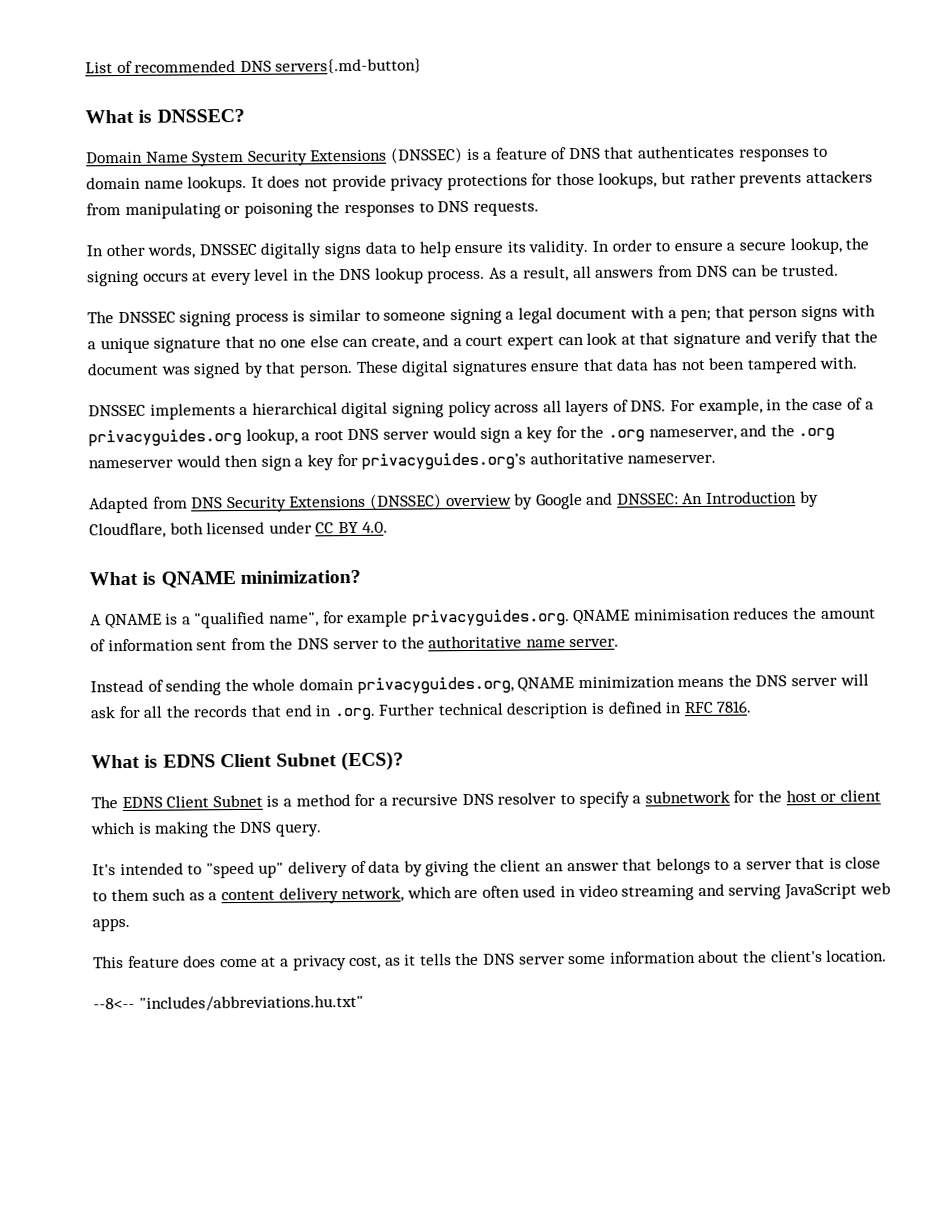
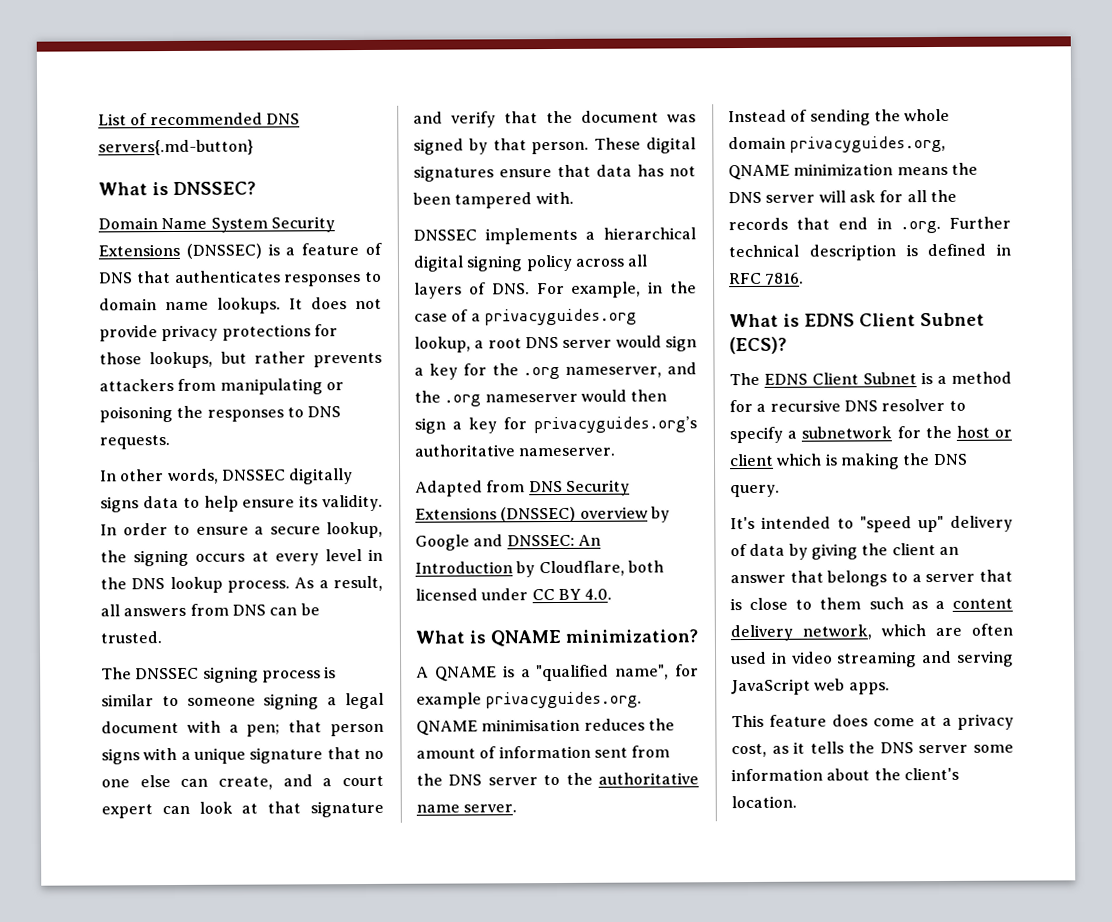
- --8<-- "includes/abbreviations.hu.txt"

